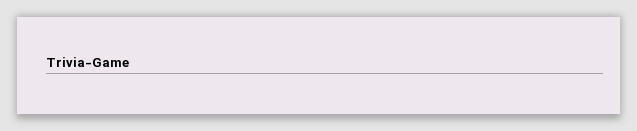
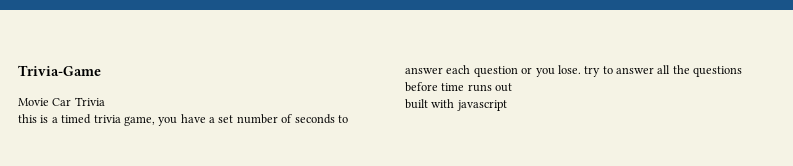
+ Movie Car Trivia
+ this is a timed trivia game, you have a set number of seconds to answer each question or you lose. try to answer all the questions before time runs out
+ built with javascript

